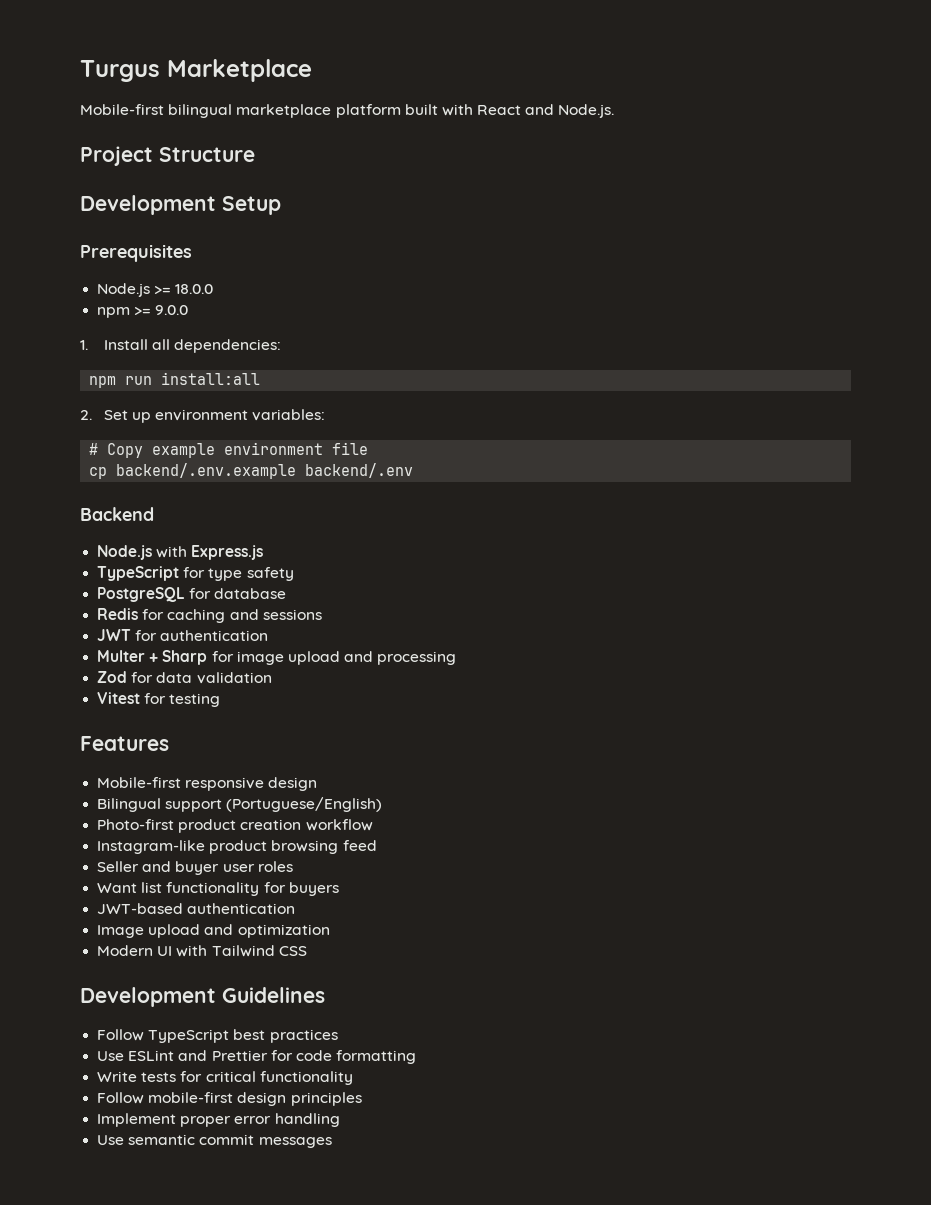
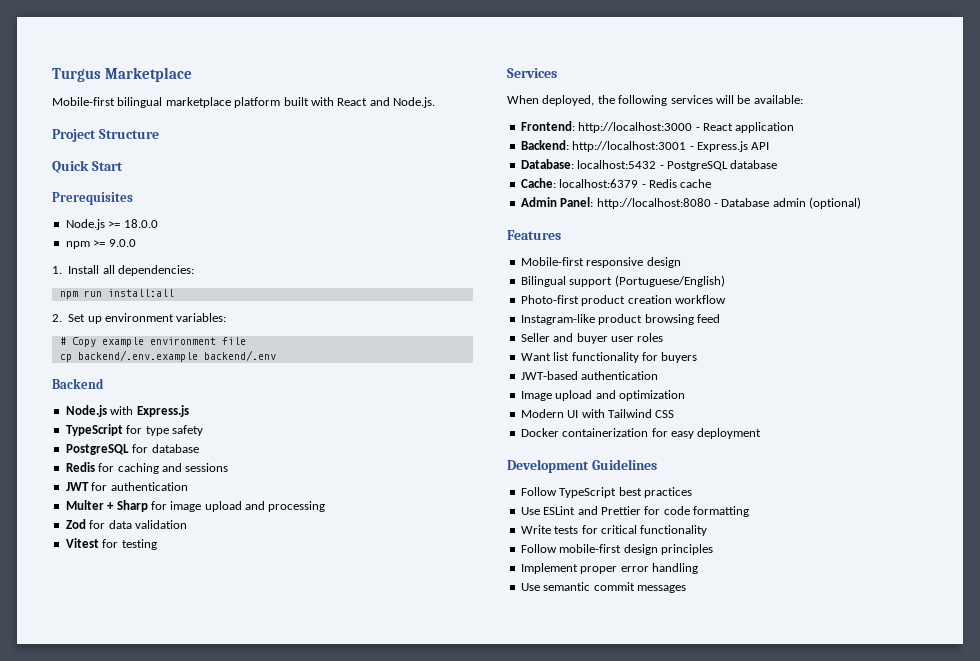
- Development Setup
+ Quick Start
+ Services
+ When deployed, the following services will be available:
+ Frontend: http://localhost:3000 - React application
+ Backend: http://localhost:3001 - Express.js API
+ Database: localhost:5432 - PostgreSQL database
+ Cache: localhost:6379 - Redis cache
+ Admin Panel: http://localhost:8080 - Database admin (optional)
+ Docker containerization for easy deployment

